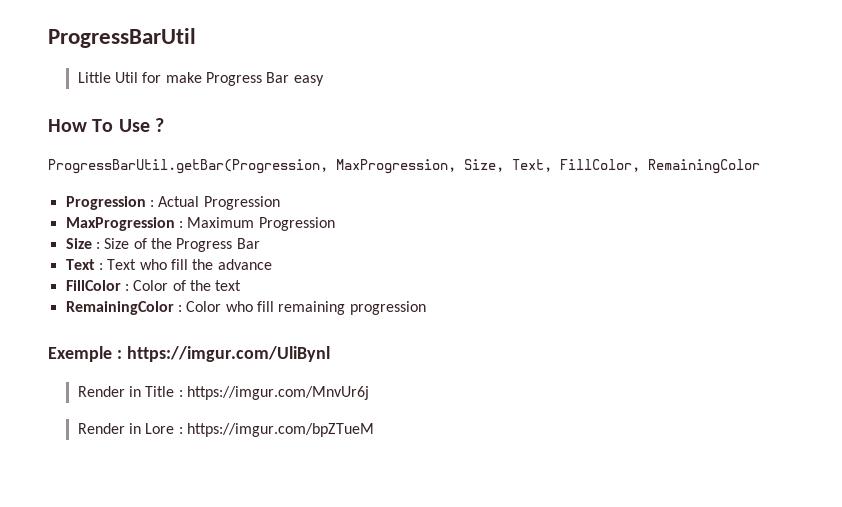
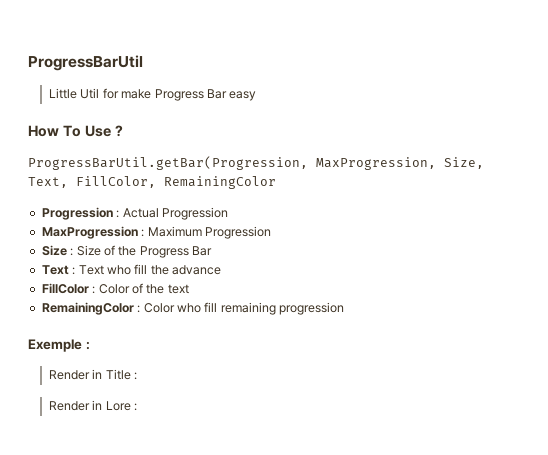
- Exemple : https://imgur.com/UliBynl
+ Exemple :
- Render in Title : https://imgur.com/MnvUr6j
+ Render in Title :
- Render in Lore : https://imgur.com/bpZTueM
+ Render in Lore :

